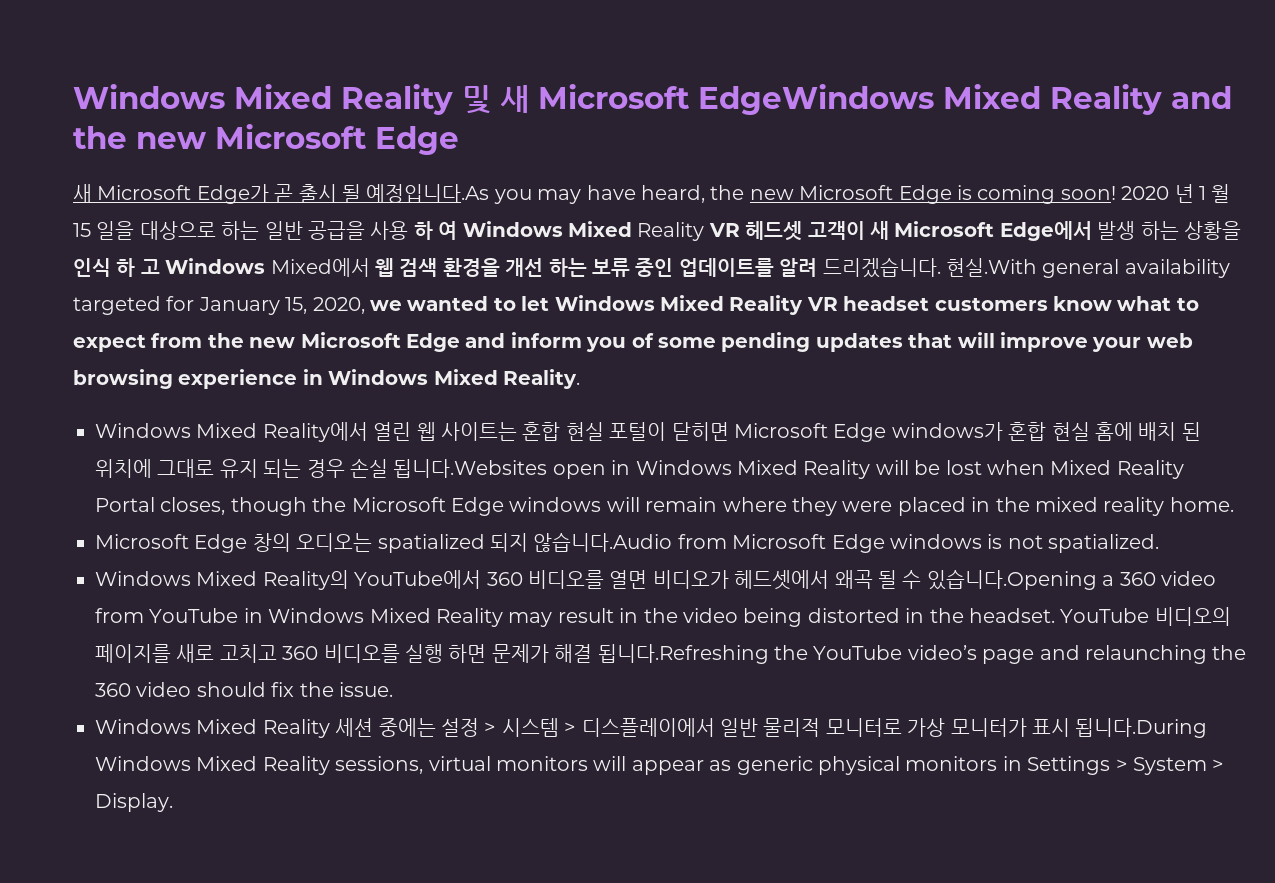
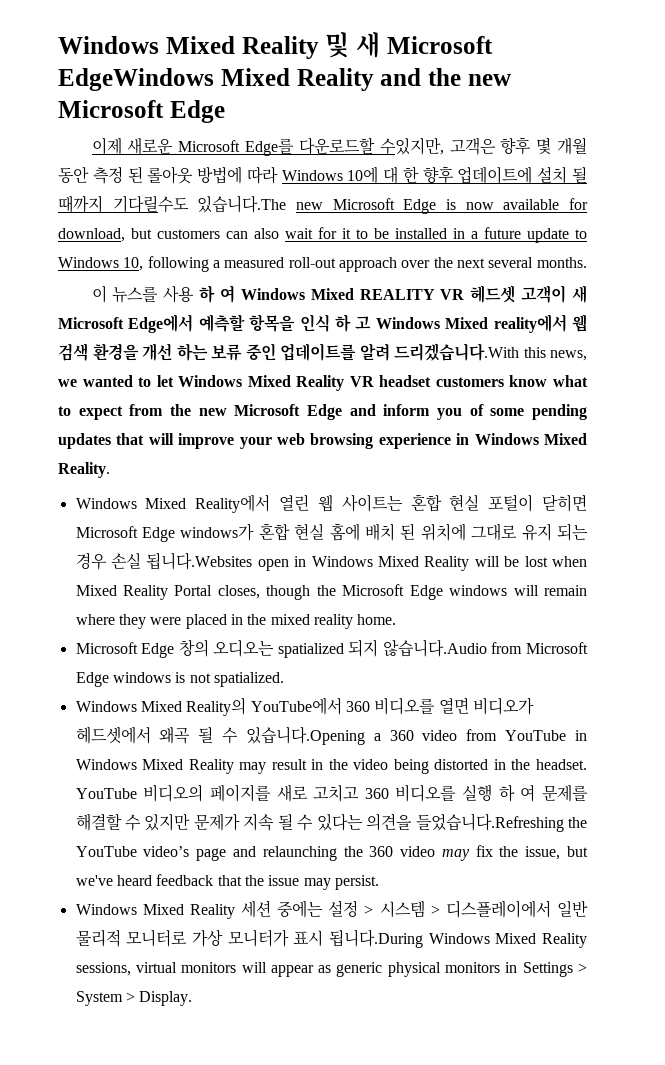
- 새 Microsoft Edge가 곧 출시 될 예정입니다.As you may have heard, the new Microsoft Edge is coming soon! 2020 년 1 월 15 일을 대상으로 하는 일반 공급을 사용 하 여 Windows Mixed Reality VR 헤드셋 고객이 새 Microsoft Edge에서 발생 하는 상황을 인식 하 고 Windows Mixed에서 웹 검색 환경을 개선 하는 보류 중인 업데이트를 알려 드리겠습니다. 현실.With general availability targeted for January 15, 2020, we wanted to let Windows Mixed Reality VR headset customers know what to expect from the new Microsoft Edge and inform you of some pending updates that will improve your web browsing experience in Windows Mixed Reality.
+ 이제 새로운 Microsoft Edge를 다운로드할 수있지만, 고객은 향후 몇 개월 동안 측정 된 롤아웃 방법에 따라 Windows 10에 대 한 향후 업데이트에 설치 될 때까지 기다릴수도 있습니다.The new Microsoft Edge is now available for download, but customers can also wait for it to be installed in a future update to Windows 10, following a measured roll-out approach over the next several months.
+ 이 뉴스를 사용 하 여 Windows Mixed REALITY VR 헤드셋 고객이 새 Microsoft Edge에서 예측할 항목을 인식 하 고 Windows Mixed reality에서 웹 검색 환경을 개선 하는 보류 중인 업데이트를 알려 드리겠습니다.With this news, we wanted to let Windows Mixed Reality VR headset customers know what to expect from the new Microsoft Edge and inform you of some pending updates that will improve your web browsing experience in Windows Mixed Reality.
- YouTube 비디오의 페이지를 새로 고치고 360 비디오를 실행 하면 문제가 해결 됩니다.Refreshing the YouTube video’s page and relaunching the 360 video should fix the issue.
+ YouTube 비디오의 페이지를 새로 고치고 360 비디오를 실행 하 여 문제를 해결할 수 있지만 문제가 지속 될 수 있다는 의견을 들었습니다.Refreshing the YouTube video’s page and relaunching the 360 video may fix the issue, but we've heard feedback that the issue may persist.

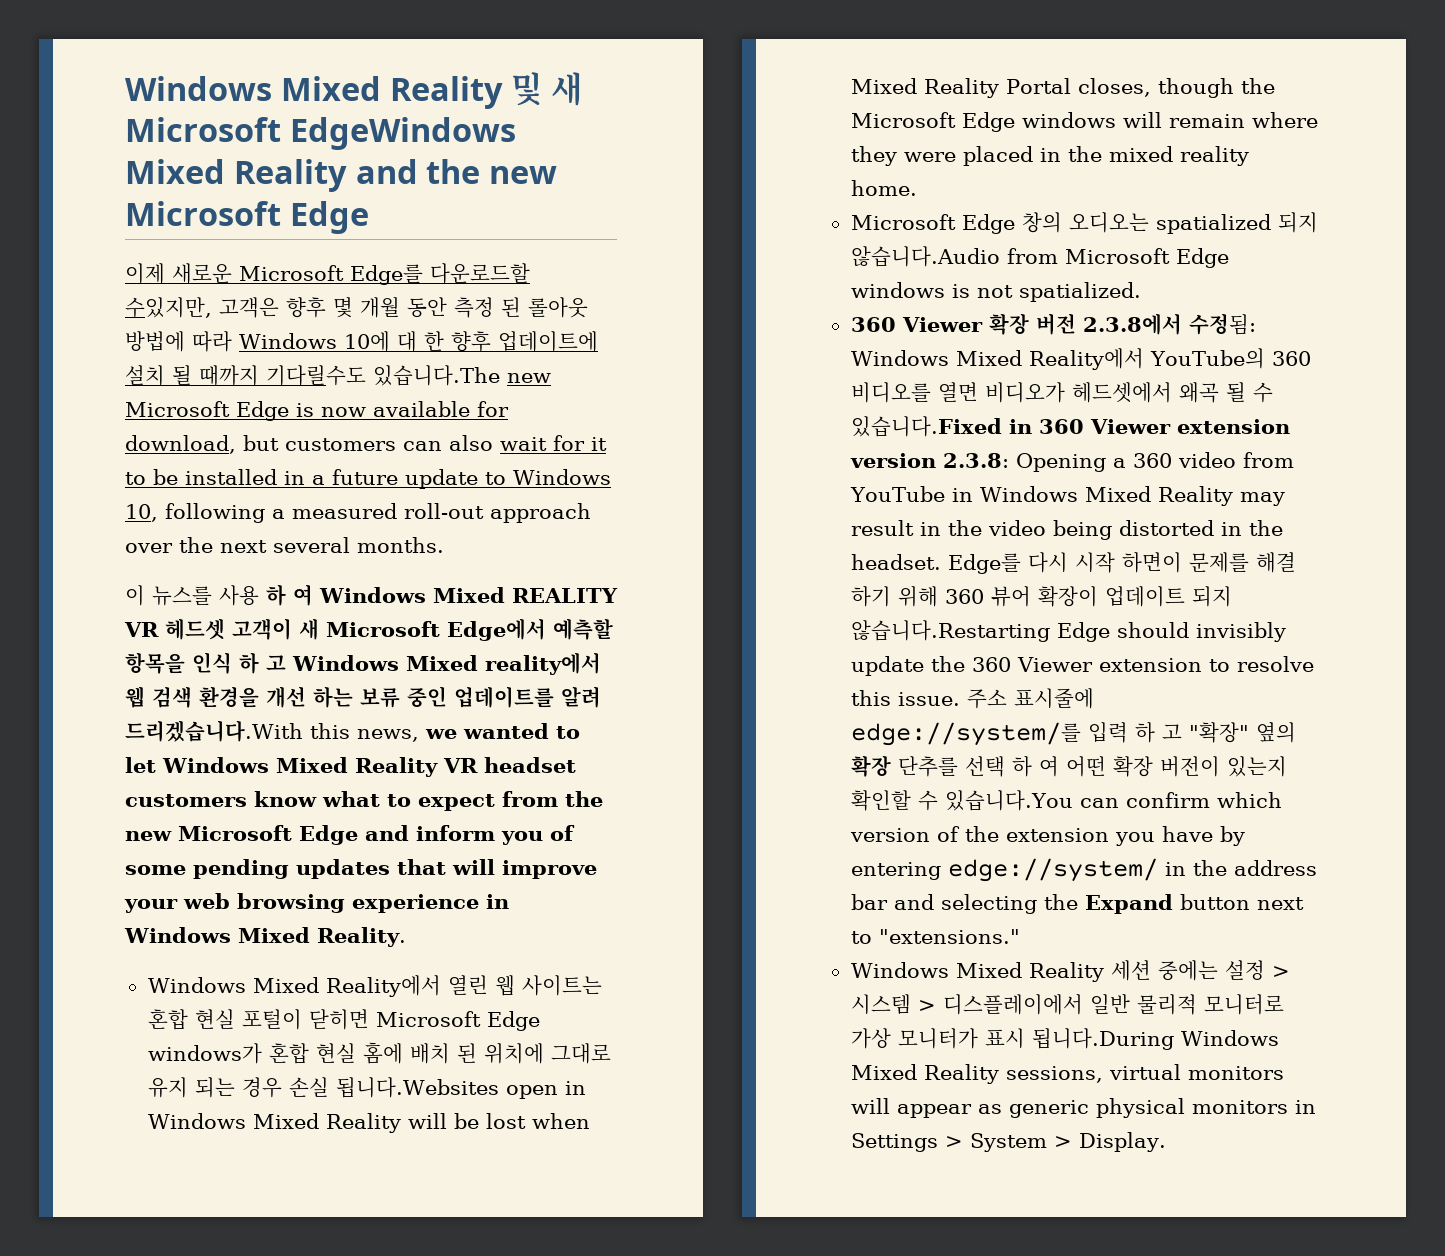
- Windows Mixed Reality의 YouTube에서 360 비디오를 열면 비디오가 헤드셋에서 왜곡 될 수 있습니다.Opening a 360 video from YouTube in Windows Mixed Reality may result in the video being distorted in the headset.
+ 360 Viewer 확장 버전 2.3.8에서 수정됨: Windows Mixed Reality에서 YouTube의 360 비디오를 열면 비디오가 헤드셋에서 왜곡 될 수 있습니다.Fixed in 360 Viewer extension version 2.3.8: Opening a 360 video from YouTube in Windows Mixed Reality may result in the video being distorted in the headset.
- YouTube 비디오의 페이지를 새로 고치고 360 비디오를 실행 하 여 문제를 해결할 수 있지만 문제가 지속 될 수 있다는 의견을 들었습니다.Refreshing the YouTube video’s page and relaunching the 360 video may fix the issue, but we've heard feedback that the issue may persist.
+ Edge를 다시 시작 하면이 문제를 해결 하기 위해 360 뷰어 확장이 업데이트 되지 않습니다.Restarting Edge should invisibly update the 360 Viewer extension to resolve this issue. 주소 표시줄에 edge://system/를 입력 하 고 "확장" 옆의 확장 단추를 선택 하 여 어떤 확장 버전이 있는지 확인할 수 있습니다.You can confirm which version of the extension you have by entering edge://system/ in the address bar and selecting the Expand button next to "extensions."

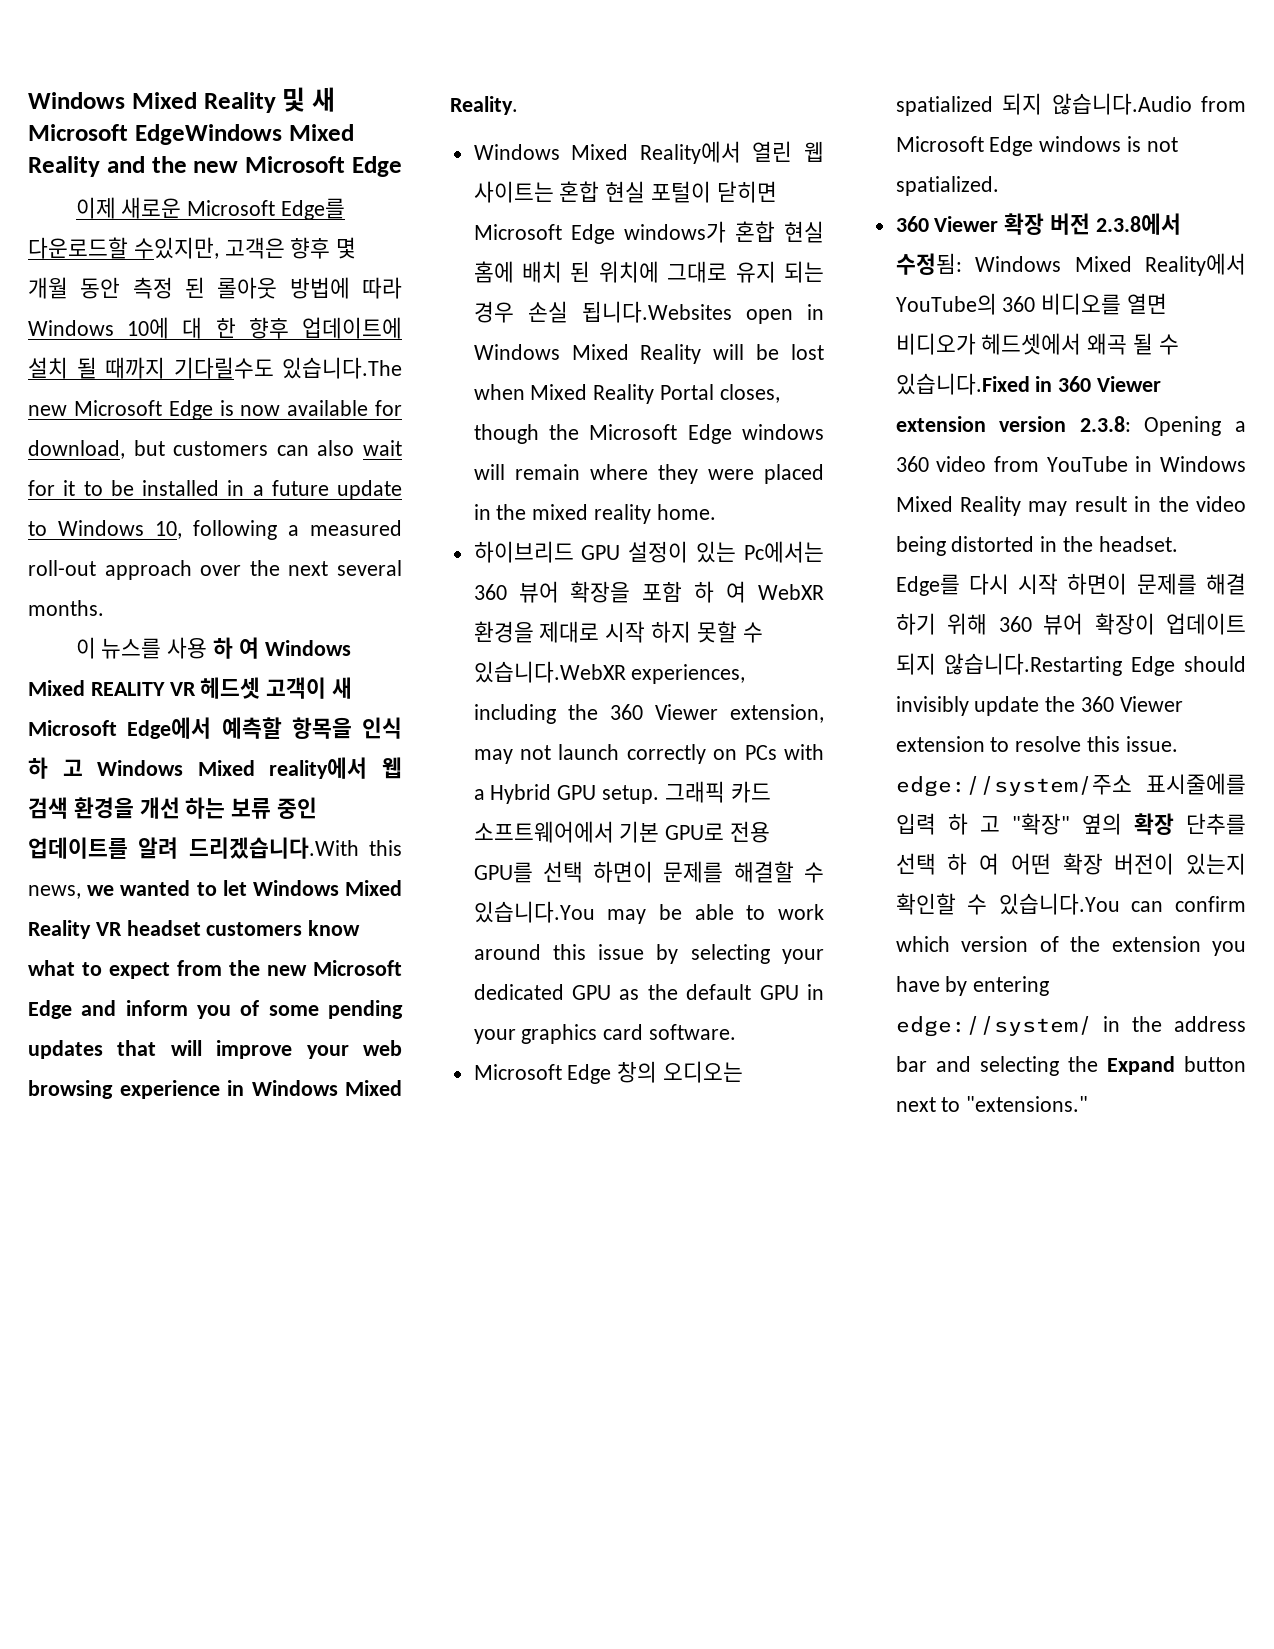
+ 하이브리드 GPU 설정이 있는 Pc에서는 360 뷰어 확장을 포함 하 여 WebXR 환경을 제대로 시작 하지 못할 수 있습니다.WebXR experiences, including the 360 Viewer extension, may not launch correctly on PCs with a Hybrid GPU setup. 그래픽 카드 소프트웨어에서 기본 GPU로 전용 GPU를 선택 하면이 문제를 해결할 수 있습니다.You may be able to work around this issue by selecting your dedicated GPU as the default GPU in your graphics card software.
- Edge를 다시 시작 하면이 문제를 해결 하기 위해 360 뷰어 확장이 업데이트 되지 않습니다.Restarting Edge should invisibly update the 360 Viewer extension to resolve this issue. 주소 표시줄에 edge://system/를 입력 하 고 "확장" 옆의 확장 단추를 선택 하 여 어떤 확장 버전이 있는지 확인할 수 있습니다.You can confirm which version of the extension you have by entering edge://system/ in the address bar and selecting the Expand button next to "extensions."
+ Edge를 다시 시작 하면이 문제를 해결 하기 위해 360 뷰어 확장이 업데이트 되지 않습니다.Restarting Edge should invisibly update the 360 Viewer extension to resolve this issue. edge://system/주소 표시줄에를 입력 하 고 "확장" 옆의 확장 단추를 선택 하 여 어떤 확장 버전이 있는지 확인할 수 있습니다.You can confirm which version of the extension you have by entering edge://system/ in the address bar and selecting the Expand button next to "extensions."
- Windows Mixed Reality 세션 중에는 설정 > 시스템 > 디스플레이에서 일반 물리적 모니터로 가상 모니터가 표시 됩니다.During Windows Mixed Reality sessions, virtual monitors will appear as generic physical monitors in Settings > System > Display.

